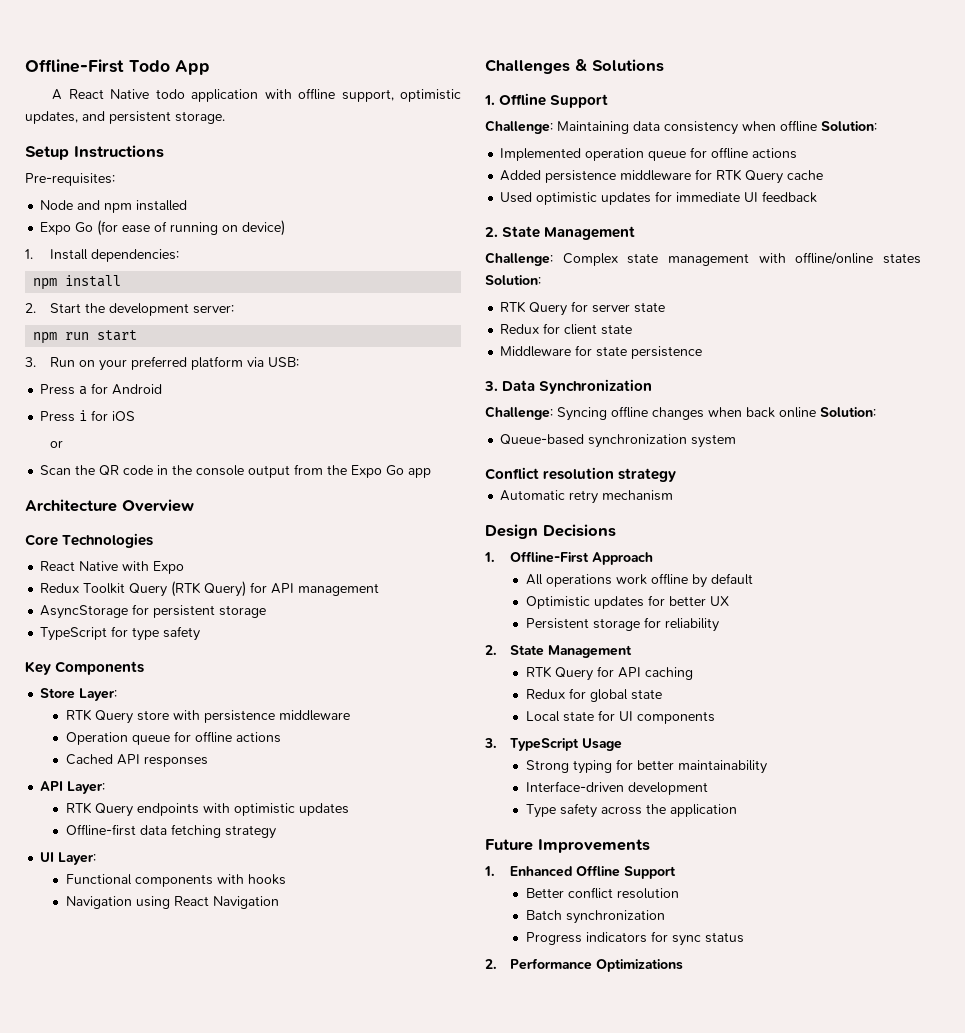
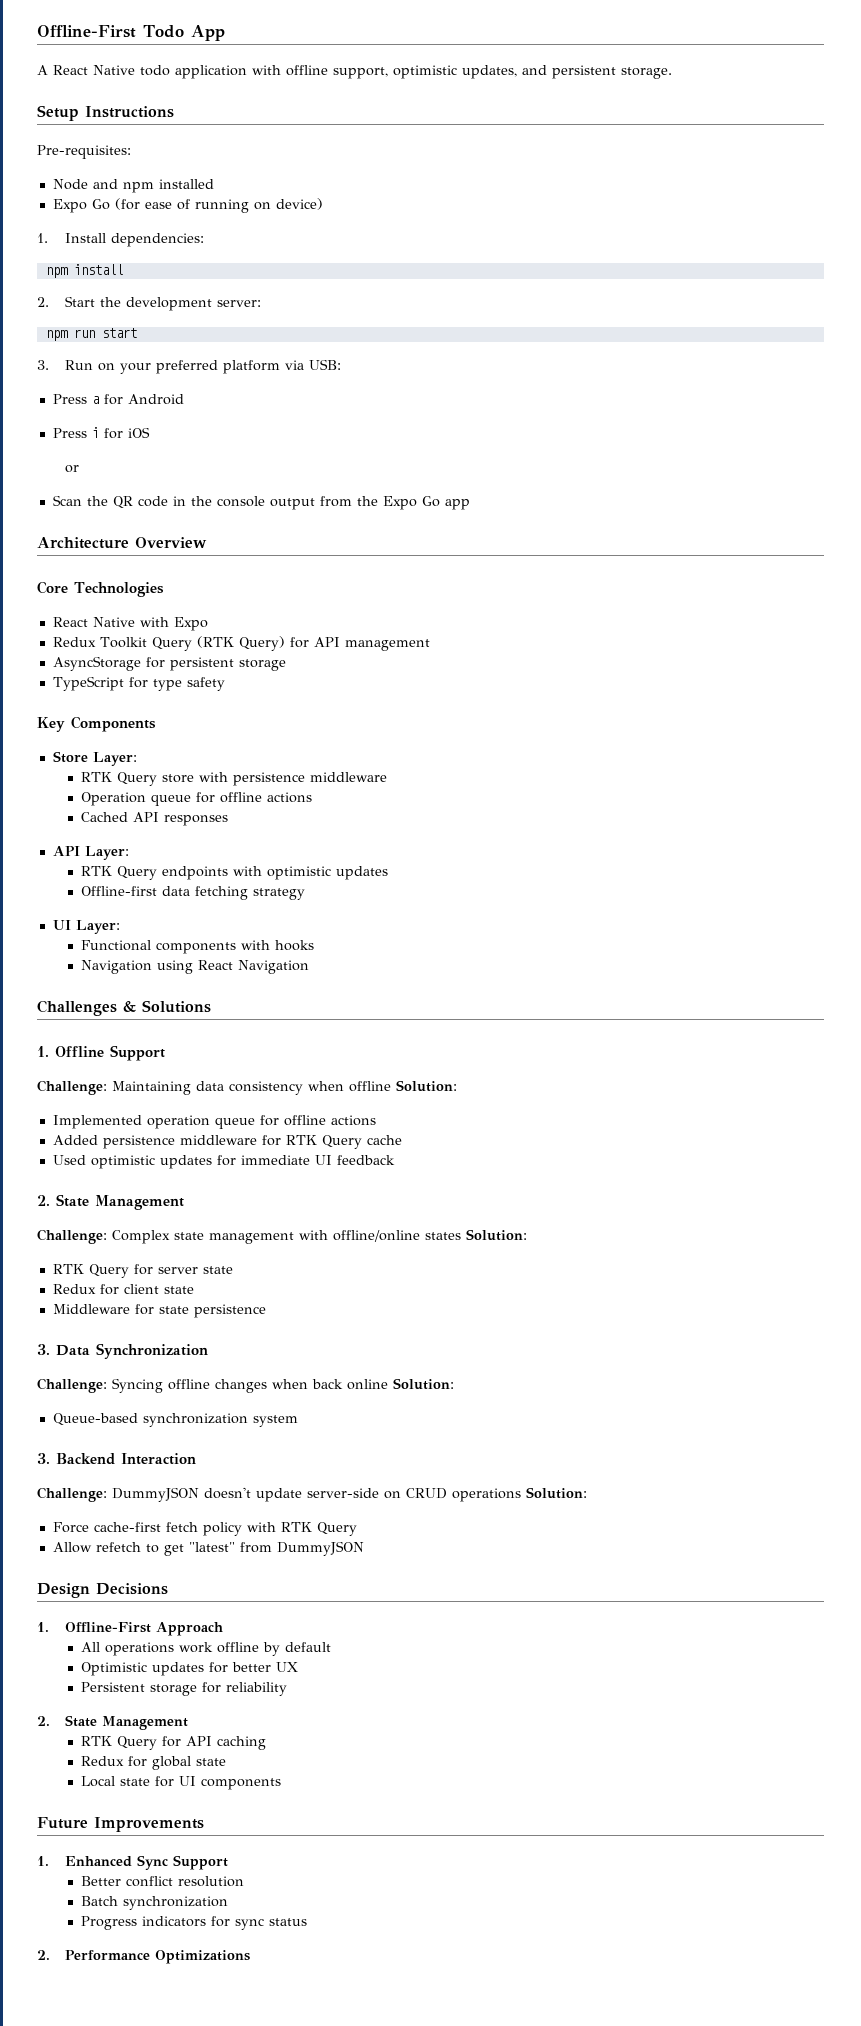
- Conflict resolution strategy
- Automatic retry mechanism
+ 3. Backend Interaction
+ Challenge: DummyJSON doesn't update server-side on CRUD operations Solution:
+ Force cache-first fetch policy with RTK Query
+ Allow refetch to get "latest" from DummyJSON
- 3. TypeScript Usage
- Strong typing for better maintainability
- Interface-driven development
- Type safety across the application
- 1. Enhanced Offline Support
+ 1. Enhanced Sync Support

